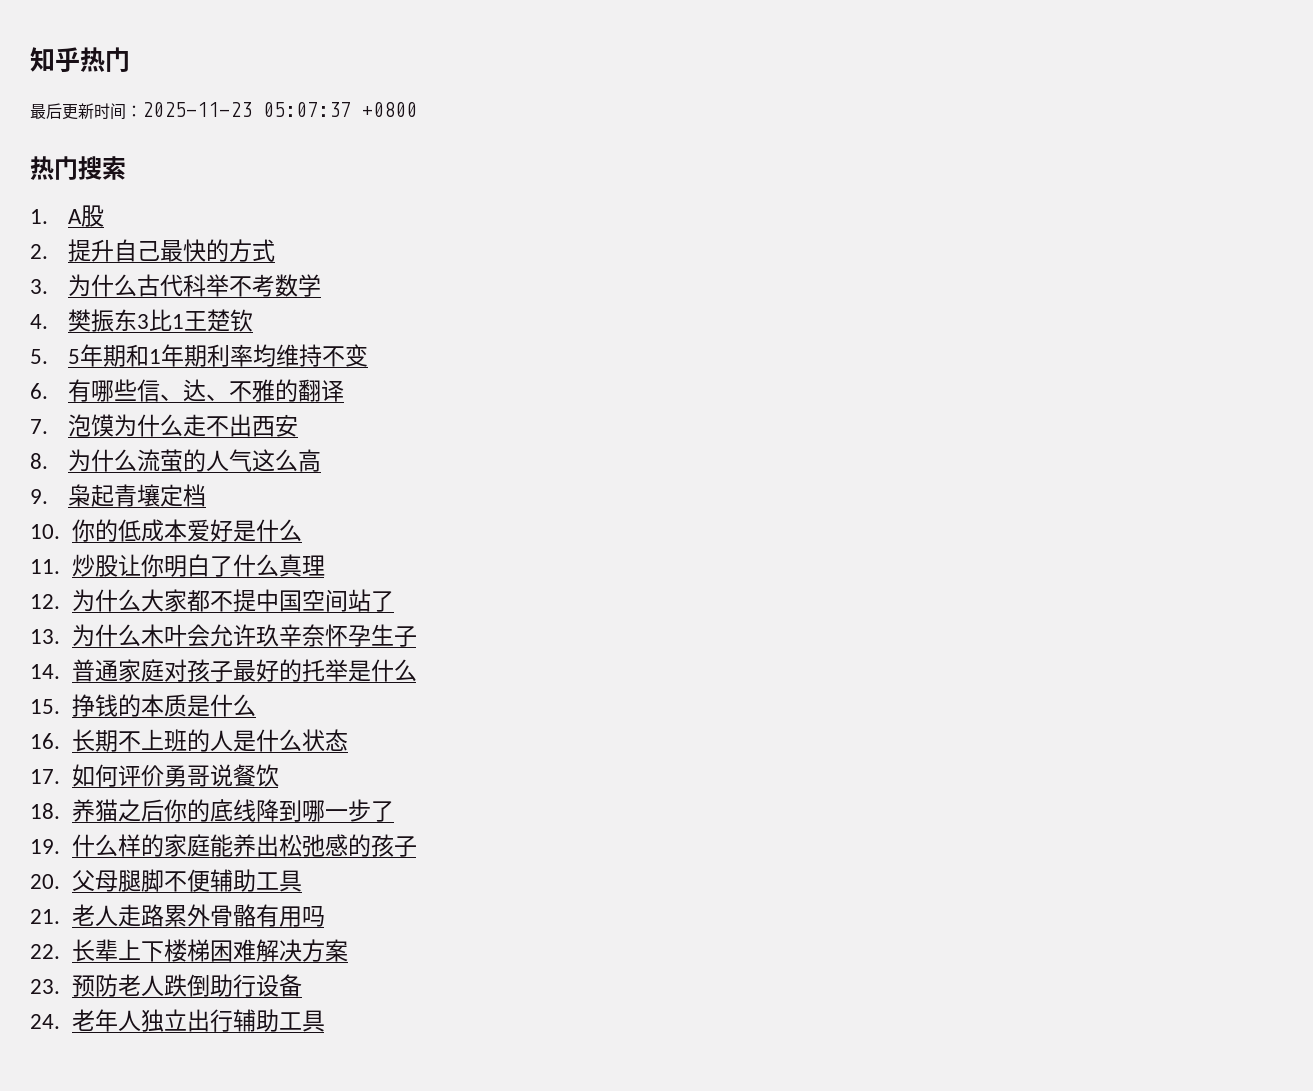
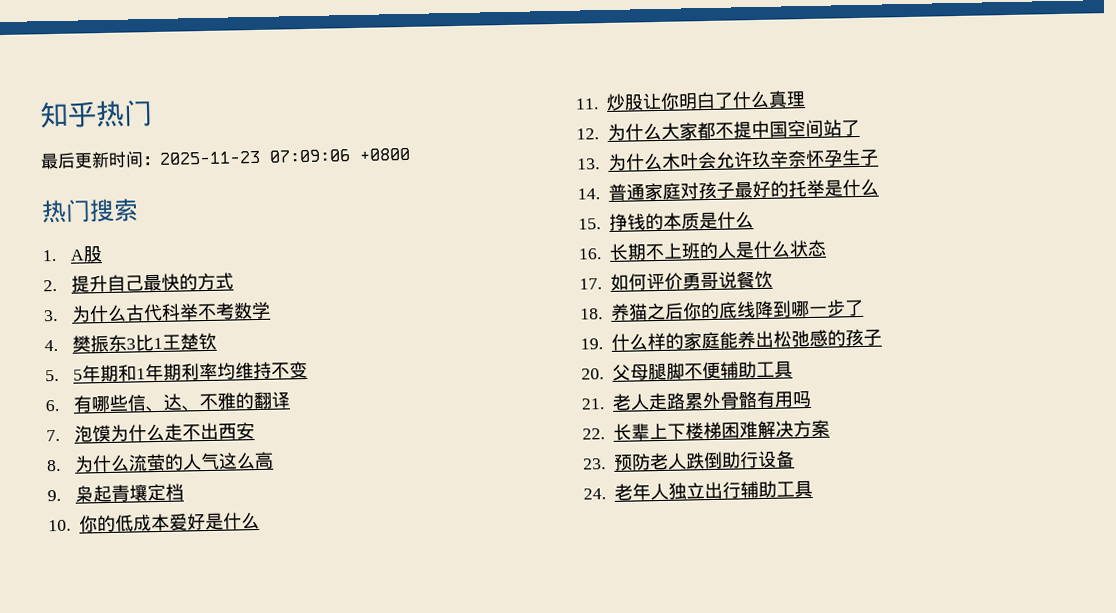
- 最后更新时间：2025-11-23 05:07:37 +0800
+ 最后更新时间：2025-11-23 07:09:06 +0800

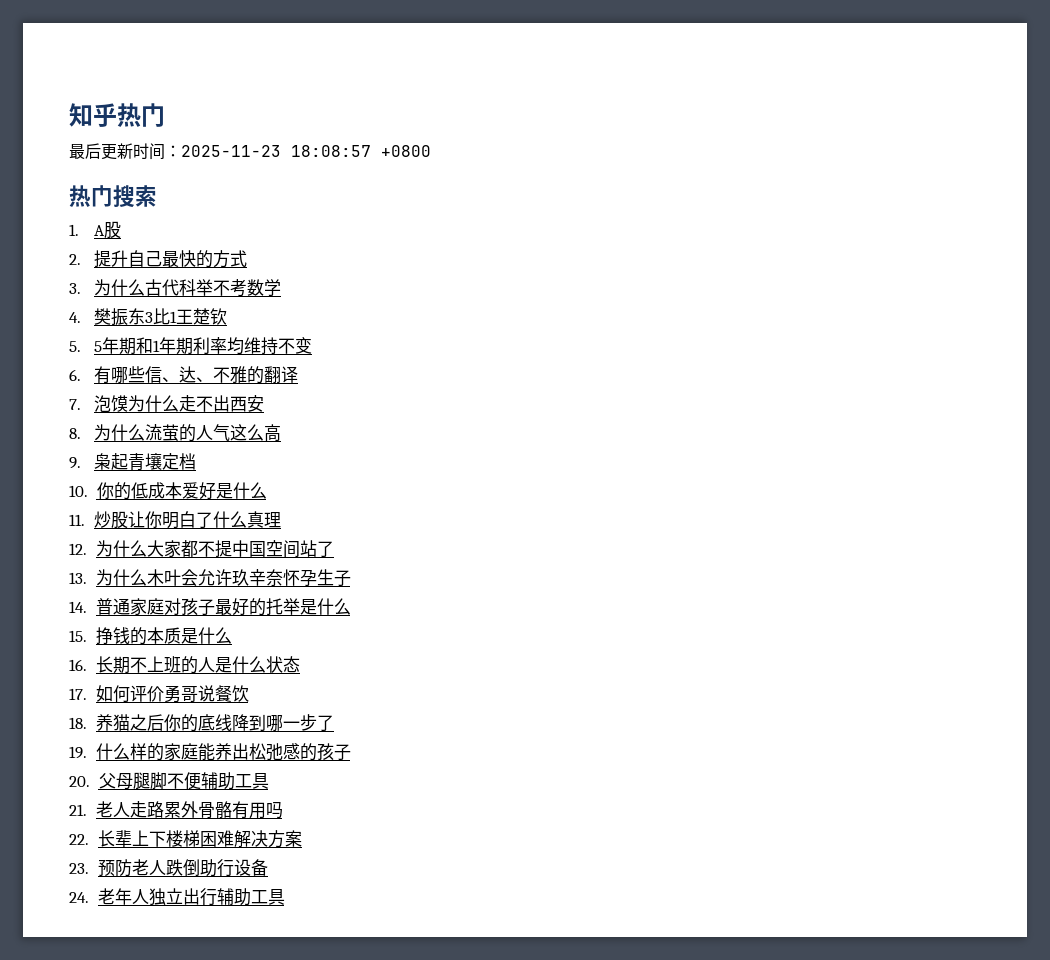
- 最后更新时间：2025-11-23 07:09:06 +0800
+ 最后更新时间：2025-11-23 18:08:57 +0800

